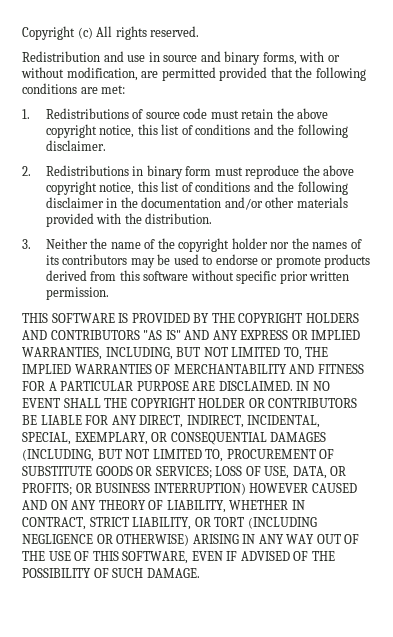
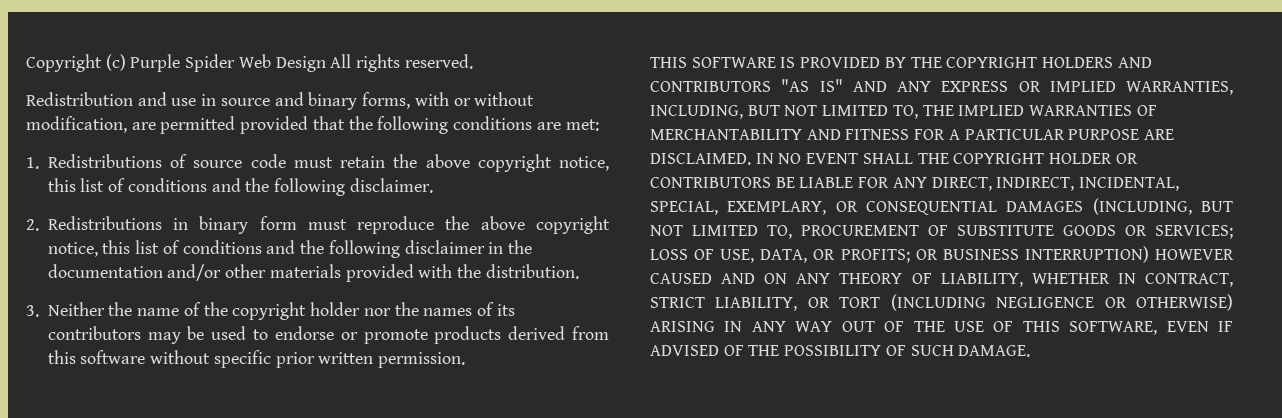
- Copyright (c) All rights reserved.
+ Copyright (c) Purple Spider Web Design All rights reserved.

